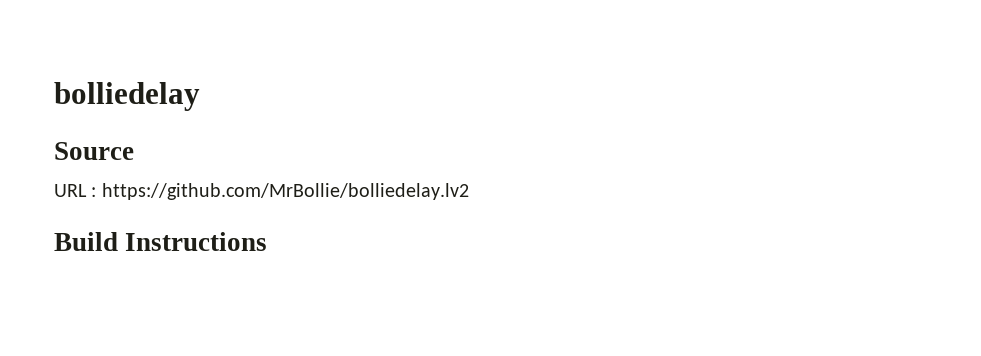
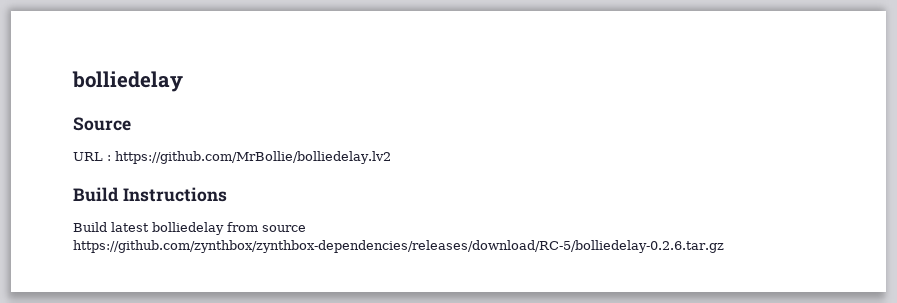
+ Build latest bolliedelay from source https://github.com/zynthbox/zynthbox-dependencies/releases/download/RC-5/bolliedelay-0.2.6.tar.gz

